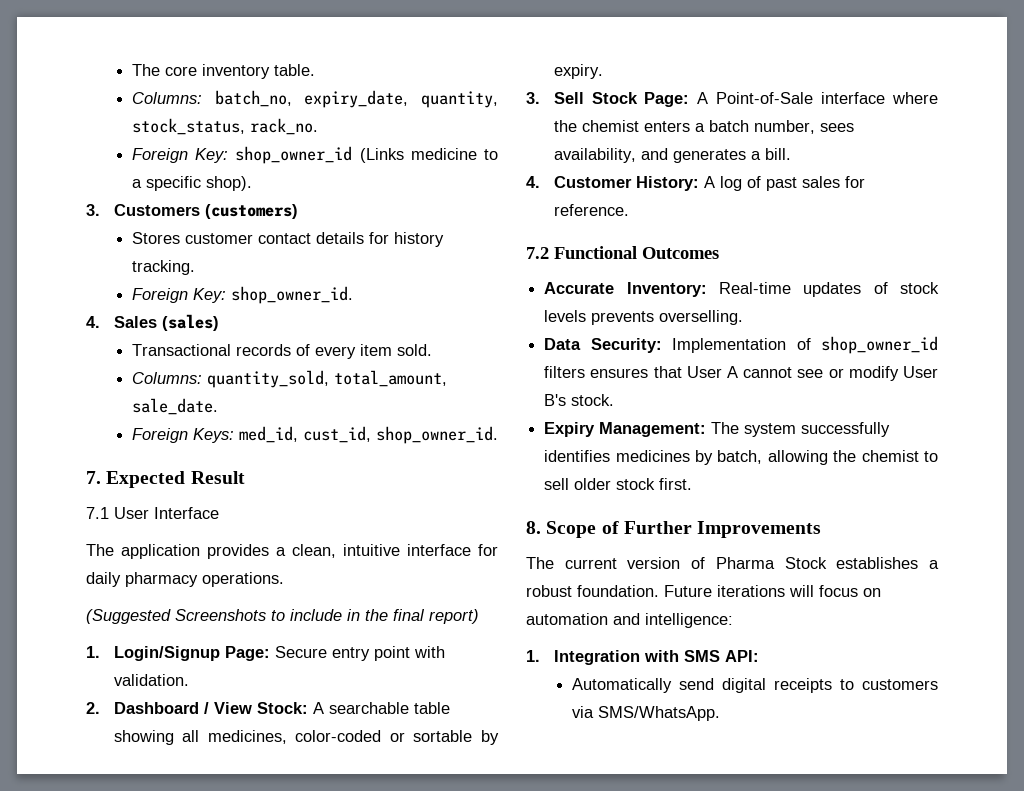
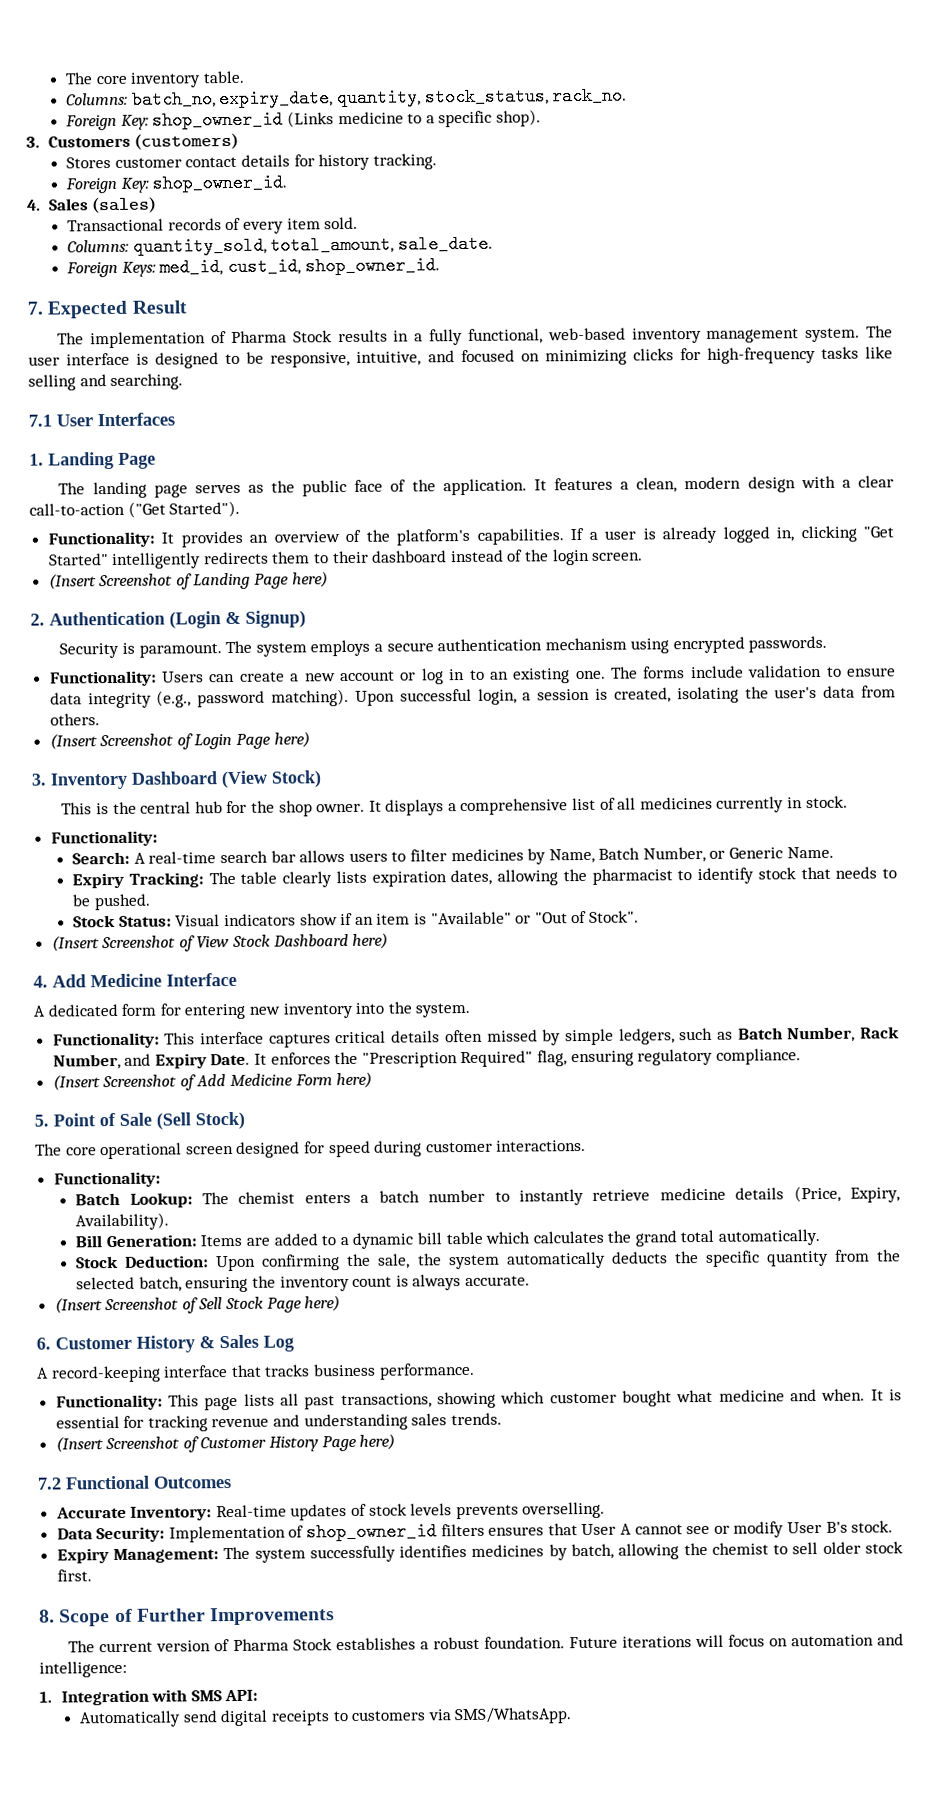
- 7.1 User Interface
- The application provides a clean, intuitive interface for daily pharmacy operations.
- (Suggested Screenshots to include in the final report)
- 1. Login/Signup Page: Secure entry point with validation.
- 2. Dashboard / View Stock: A searchable table showing all medicines, color-coded or sortable by expiry.
- 3. Sell Stock Page: A Point-of-Sale interface where the chemist enters a batch number, sees availability, and generates a bill.
- 4. Customer History: A log of past sales for reference.
+ The implementation of Pharma Stock results in a fully functional, web-based inventory management system. The user interface is designed to be responsive, intuitive, and focused on minimizing clicks for high-frequency tasks like selling and searching.
+ 7.1 User Interfaces
+ 1. Landing Page
+ The landing page serves as the public face of the application. It features a clean, modern design with a clear call-to-action ("Get Started").
+ Functionality: It provides an overview of the platform's capabilities. If a user is already logged in, clicking "Get Started" intelligently redirects them to their dashboard instead of the login screen.
+ (Insert Screenshot of Landing Page here)
+ 2. Authentication (Login & Signup)
+ Security is paramount. The system employs a secure authentication mechanism using encrypted passwords.
+ Functionality: Users can create a new account or log in to an existing one. The forms include validation to ensure data integrity (e.g., password matching). Upon successful login, a session is created, isolating the user's data from others.
+ (Insert Screenshot of Login Page here)
+ 3. Inventory Dashboard (View Stock)
+ This is the central hub for the shop owner. It displays a comprehensive list of all medicines currently in stock.
+ Functionality:
+ Search: A real-time search bar allows users to filter medicines by Name, Batch Number, or Generic Name.
+ Expiry Tracking: The table clearly lists expiration dates, allowing the pharmacist to identify stock that needs to be pushed.
+ Stock Status: Visual indicators show if an item is "Available" or "Out of Stock".
+ (Insert Screenshot of View Stock Dashboard here)
+ 4. Add Medicine Interface
+ A dedicated form for entering new inventory into the system.
+ Functionality: This interface captures critical details often missed by simple ledgers, such as Batch Number, Rack Number, and Expiry Date. It enforces the "Prescription Required" flag, ensuring regulatory compliance.
+ (Insert Screenshot of Add Medicine Form here)
+ 5. Point of Sale (Sell Stock)
+ The core operational screen designed for speed during customer interactions.
+ Functionality:
+ Batch Lookup: The chemist enters a batch number to instantly retrieve medicine details (Price, Expiry, Availability).
+ Bill Generation: Items are added to a dynamic bill table which calculates the grand total automatically.
+ Stock Deduction: Upon confirming the sale, the system automatically deducts the specific quantity from the selected batch, ensuring the inventory count is always accurate.
+ (Insert Screenshot of Sell Stock Page here)
+ 6. Customer History & Sales Log
+ A record-keeping interface that tracks business performance.
+ Functionality: This page lists all past transactions, showing which customer bought what medicine and when. It is essential for tracking revenue and understanding sales trends.
+ (Insert Screenshot of Customer History Page here)

